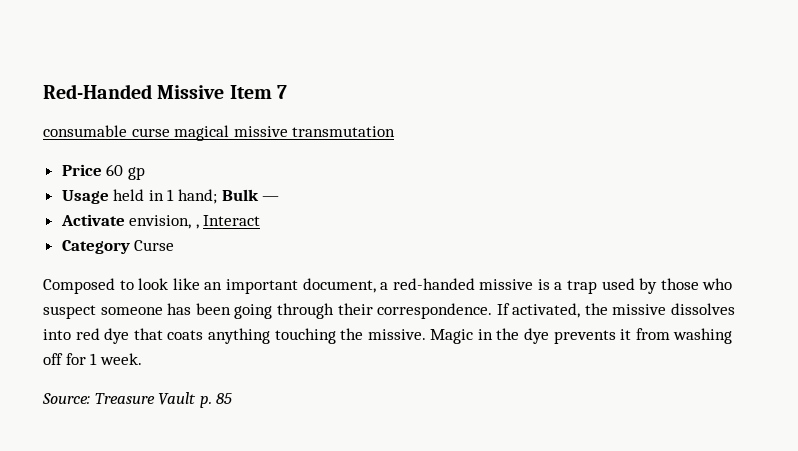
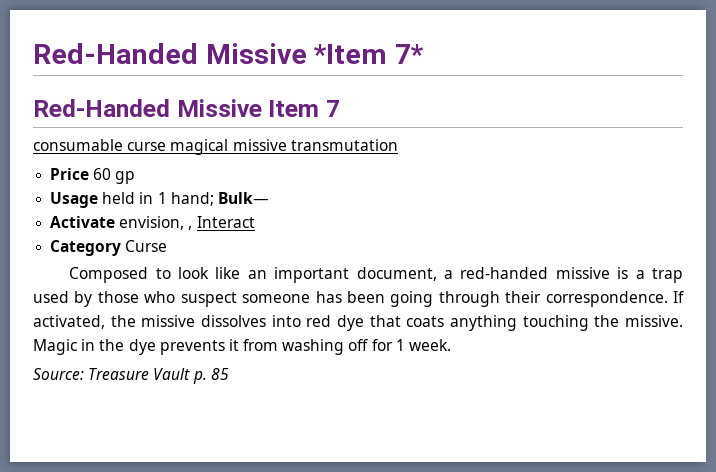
+ Red-Handed Missive *Item 7*
- Usage held in 1 hand; Bulk —
+ Usage held in 1 hand; Bulk—

